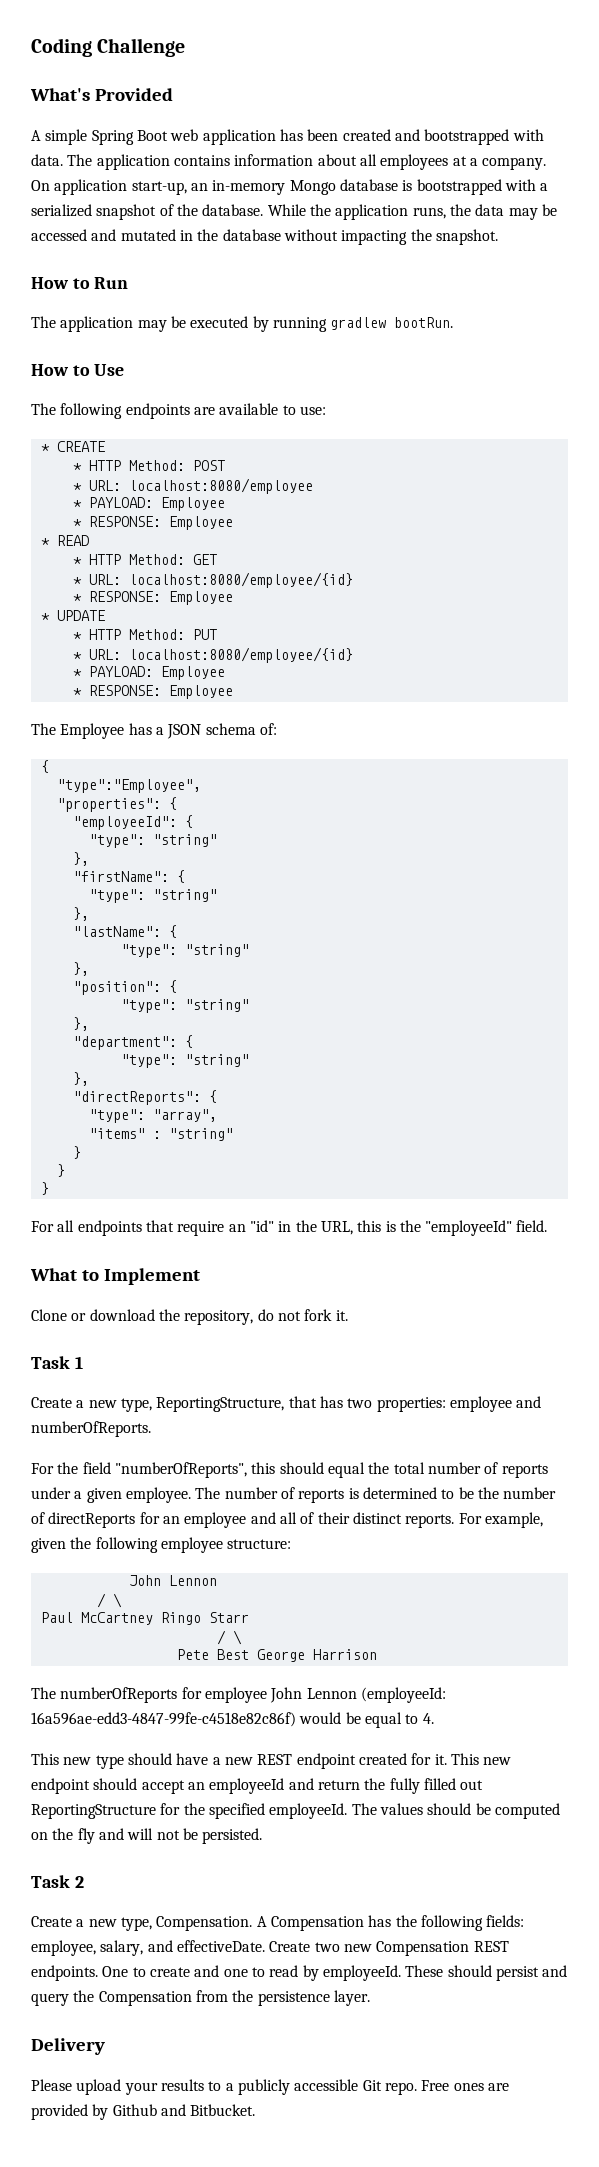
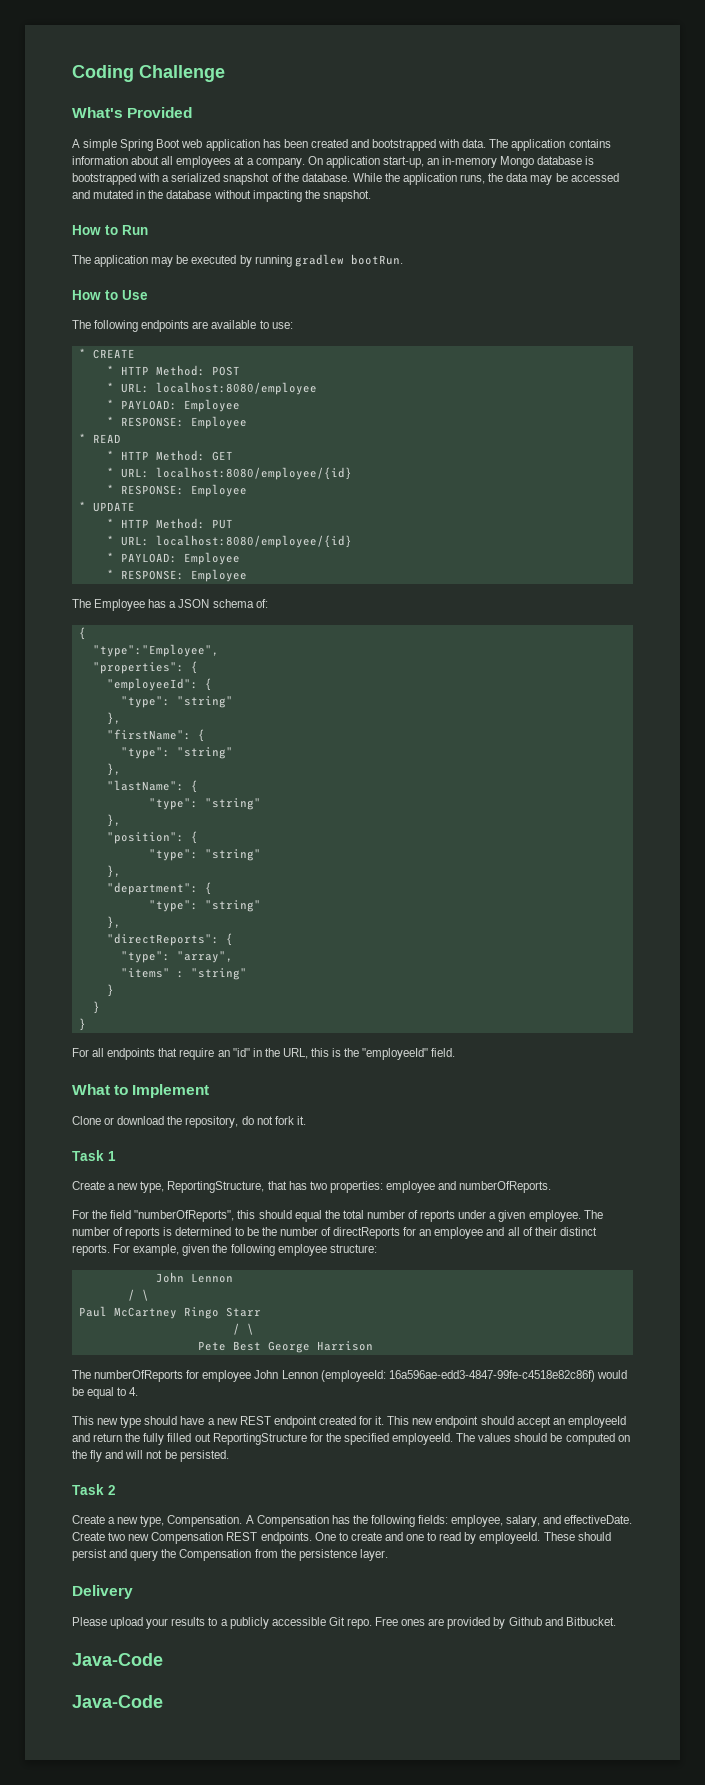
  Free ones are provided by Github and Bitbucket.
+ Java-Code
+ Java-Code

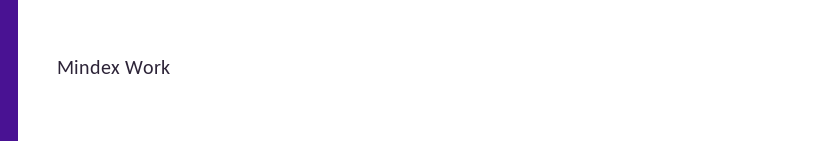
- Coding Challenge
- What's Provided
- A simple Spring Boot web application has been created and bootstrapped with data. The application contains information about all employees at a company. On application start-up, an in-memory Mongo database is bootstrapped with a serialized snapshot of the database. While the application runs, the data may be accessed and mutated in the database without impacting the snapshot.
- How to Run
- The application may be executed by running gradlew bootRun.
- How to Use
- The following endpoints are available to use:
- * CREATE
- * HTTP Method: POST
- * URL: localhost:8080/employee
- * PAYLOAD: Employee
- * RESPONSE: Employee
- * READ
- * HTTP Method: GET
- * URL: localhost:8080/employee/{id}
- * RESPONSE: Employee
- * UPDATE
- * HTTP Method: PUT
- * URL: localhost:8080/employee/{id}
- * PAYLOAD: Employee
- * RESPONSE: Employee
- The Employee has a JSON schema of:
- {
- "type":"Employee",
- "properties": {
- "employeeId": {
- "type": "string"
- },
- "firstName": {
- "type": "string"
- },
- "lastName": {
- "type": "string"
- },
- "position": {
- "type": "string"
- },
- "department": {
- "type": "string"
- },
- "directReports": {
- "type": "array",
- "items" : "string"
- }
- }
- }
- For all endpoints that require an "id" in the URL, this is the "employeeId" field.
- What to Implement
- Clone or download the repository, do not fork it.
- Task 1
- Create a new type, ReportingStructure, that has two properties: employee and numberOfReports.
- For the field "numberOfReports", this should equal the total number of reports under a given employee. The number of reports is determined to be the number of directReports for an employee and all of their distinct reports. For example, given the following employee structure:
- John Lennon
- / \
- Paul McCartney Ringo Starr
- / \
- Pete Best George Harrison
- The numberOfReports for employee John Lennon (employeeId: 16a596ae-edd3-4847-99fe-c4518e82c86f) would be equal to 4.
- This new type should have a new REST endpoint created for it. This new endpoint should accept an employeeId and return the fully filled out ReportingStructure for the specified employeeId. The values should be computed on the fly and will not be persisted.
- Task 2
- Create a new type, Compensation. A Compensation has the following fields: employee, salary, and effectiveDate. Create two new Compensation REST endpoints. One to create and one to read by employeeId. These should persist and query the Compensation from the persistence layer.
- Delivery
- Please upload your results to a publicly accessible Git repo. Free ones are provided by Github and Bitbucket.
- Java-Code
- Java-Code
+ Mindex Work

